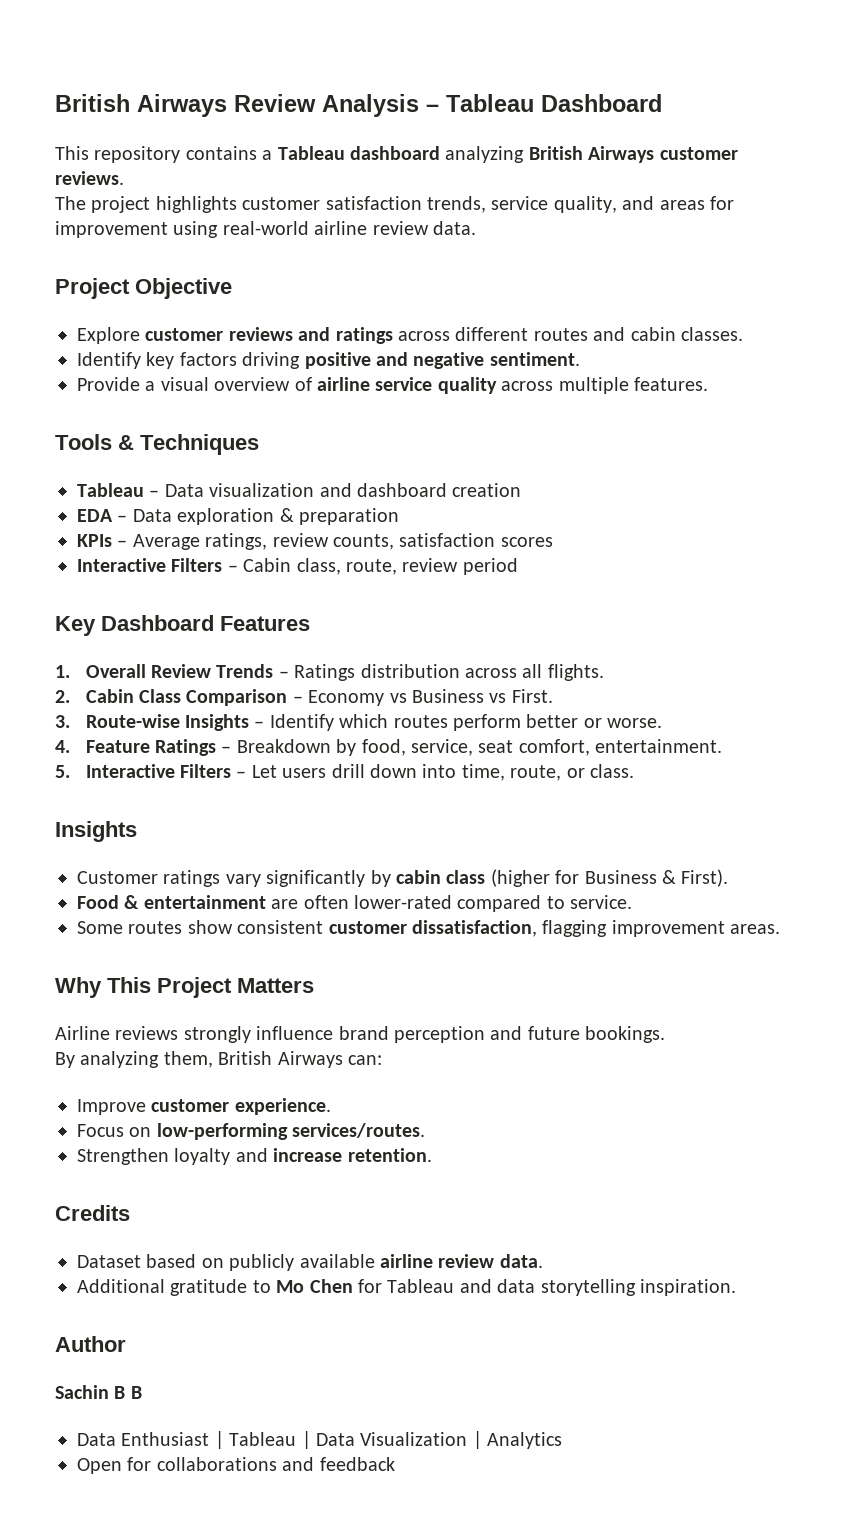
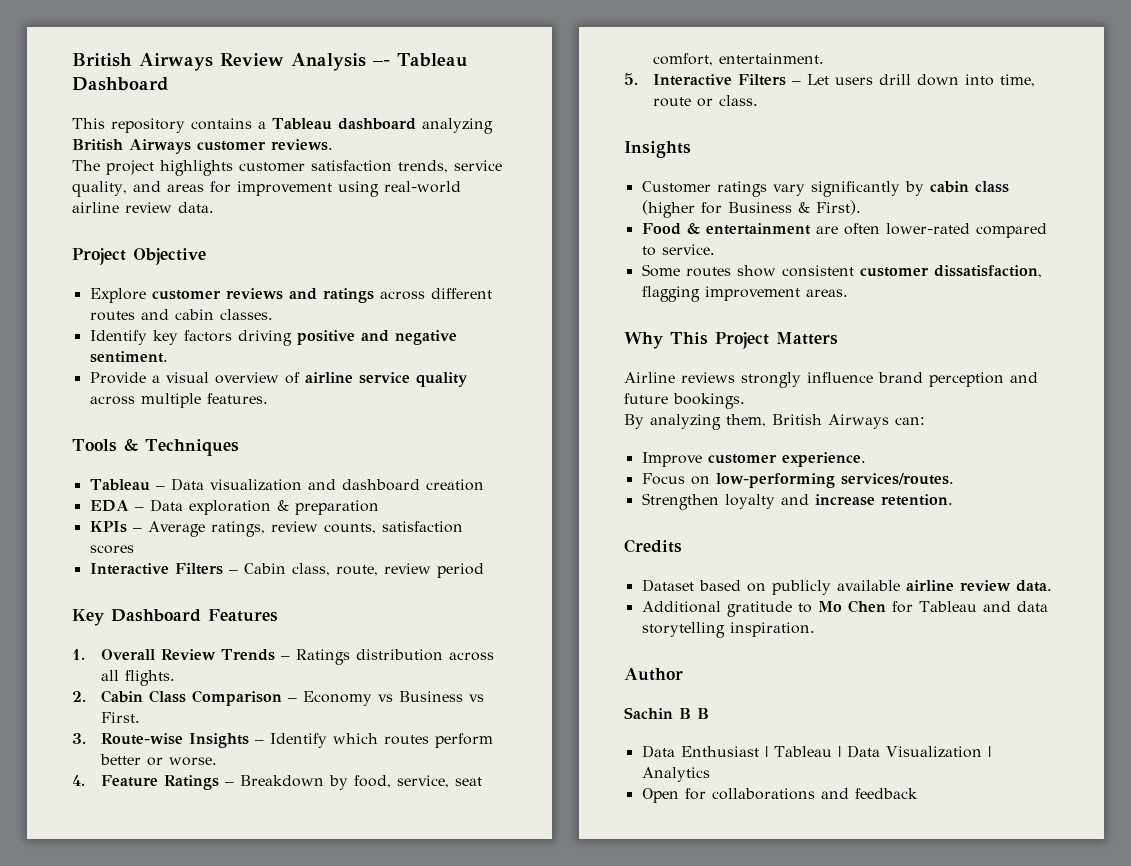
- British Airways Review Analysis – Tableau Dashboard
+ British Airways Review Analysis –- Tableau Dashboard
- 5. Interactive Filters – Let users drill down into time, route, or class.
+ 5. Interactive Filters – Let users drill down into time, route or class.

